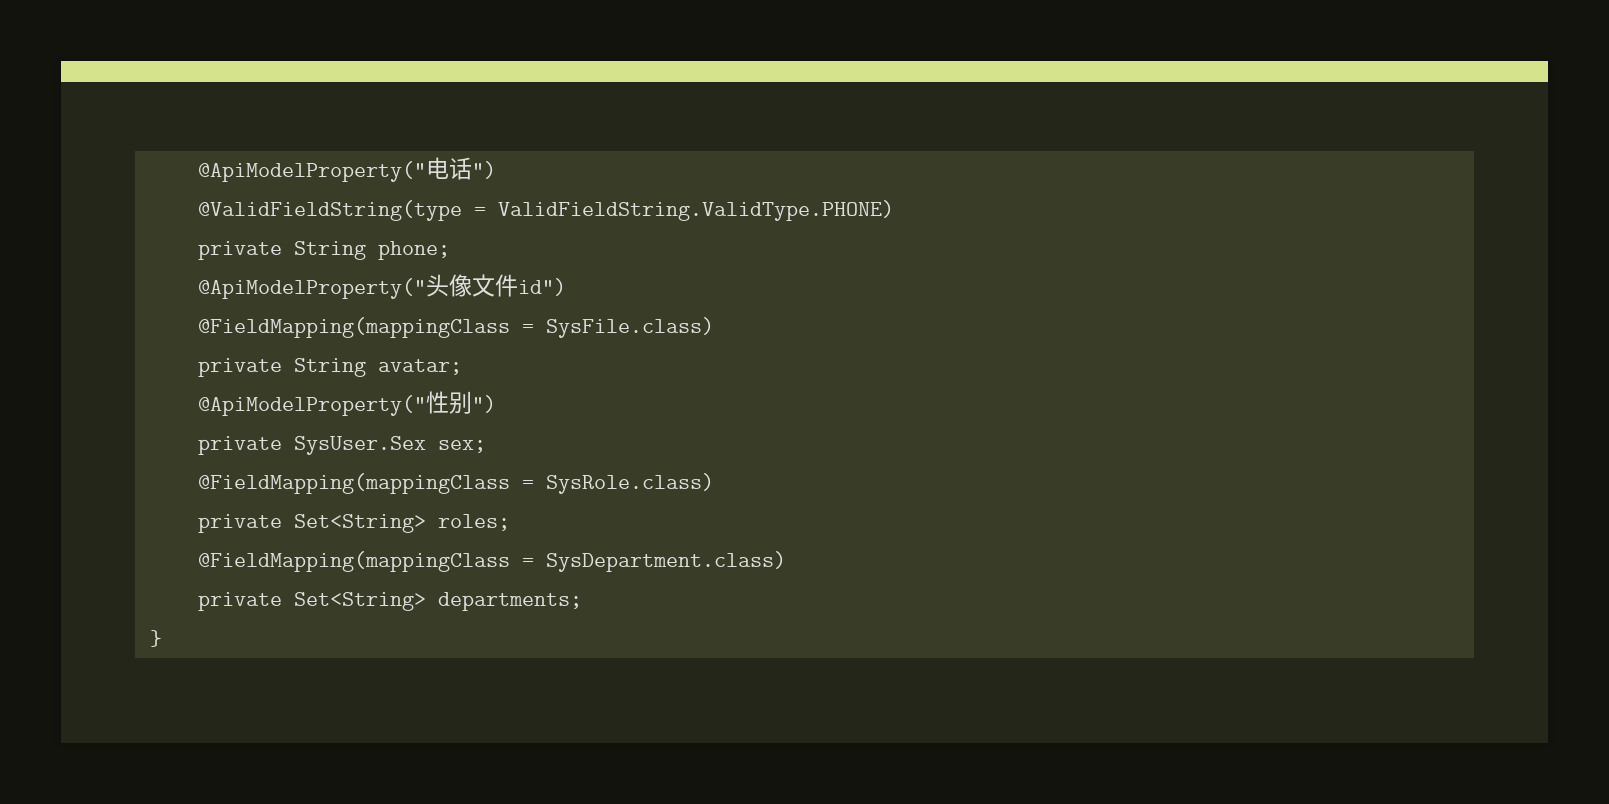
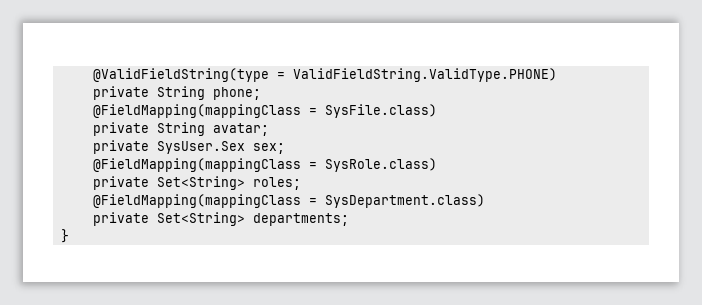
- @ApiModelProperty("电话")
- @ApiModelProperty("头像文件id")
- @ApiModelProperty("性别")

